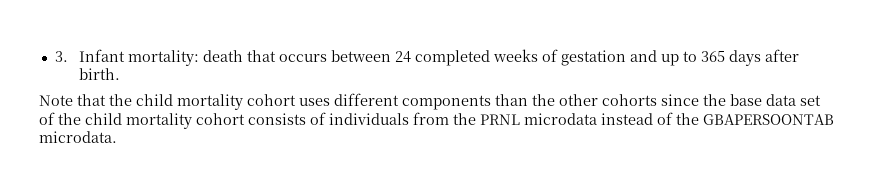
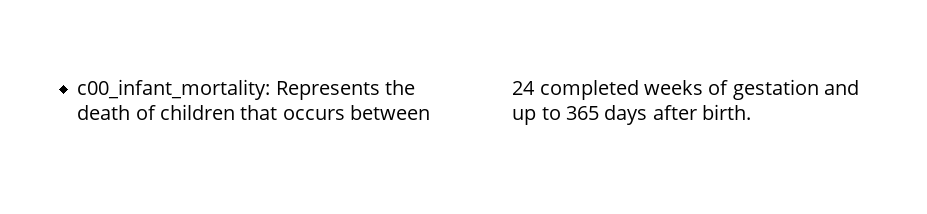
- 3. Infant mortality: death that occurs between 24 completed weeks of gestation and up to 365 days after birth.
+ c00_infant_mortality: Represents the death of children that occurs between 24 completed weeks of gestation and up to 365 days after birth.
- Note that the child mortality cohort uses different components than the other cohorts since the base data set of the child mortality cohort consists of individuals from the PRNL microdata instead of the GBAPERSOONTAB microdata.

